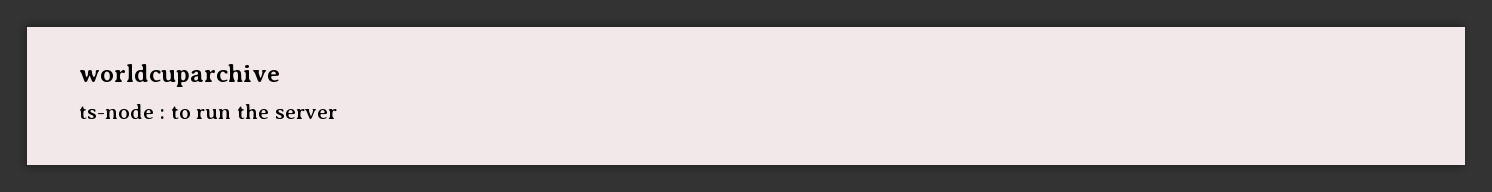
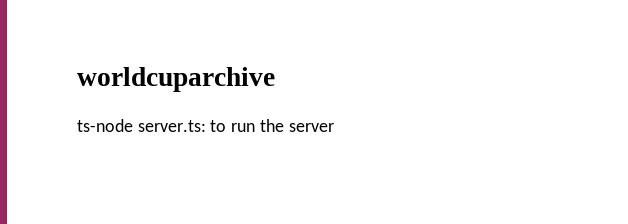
- ts-node : to run the server
+ ts-node server.ts: to run the server

